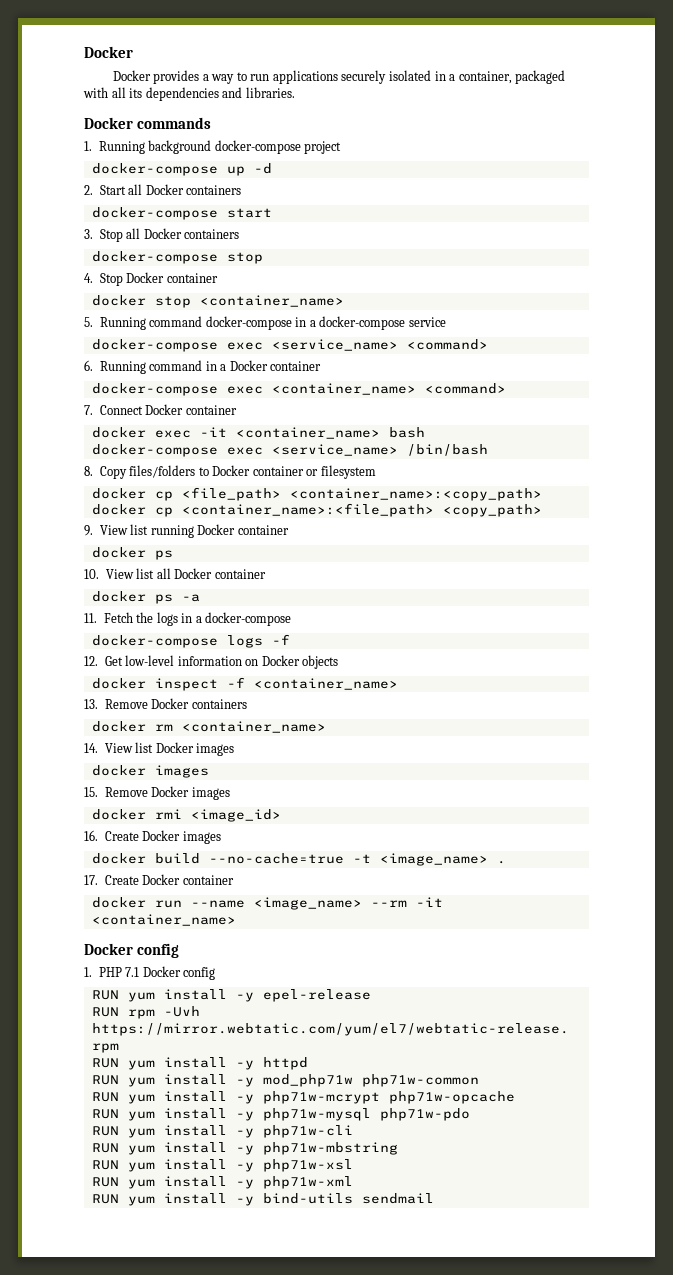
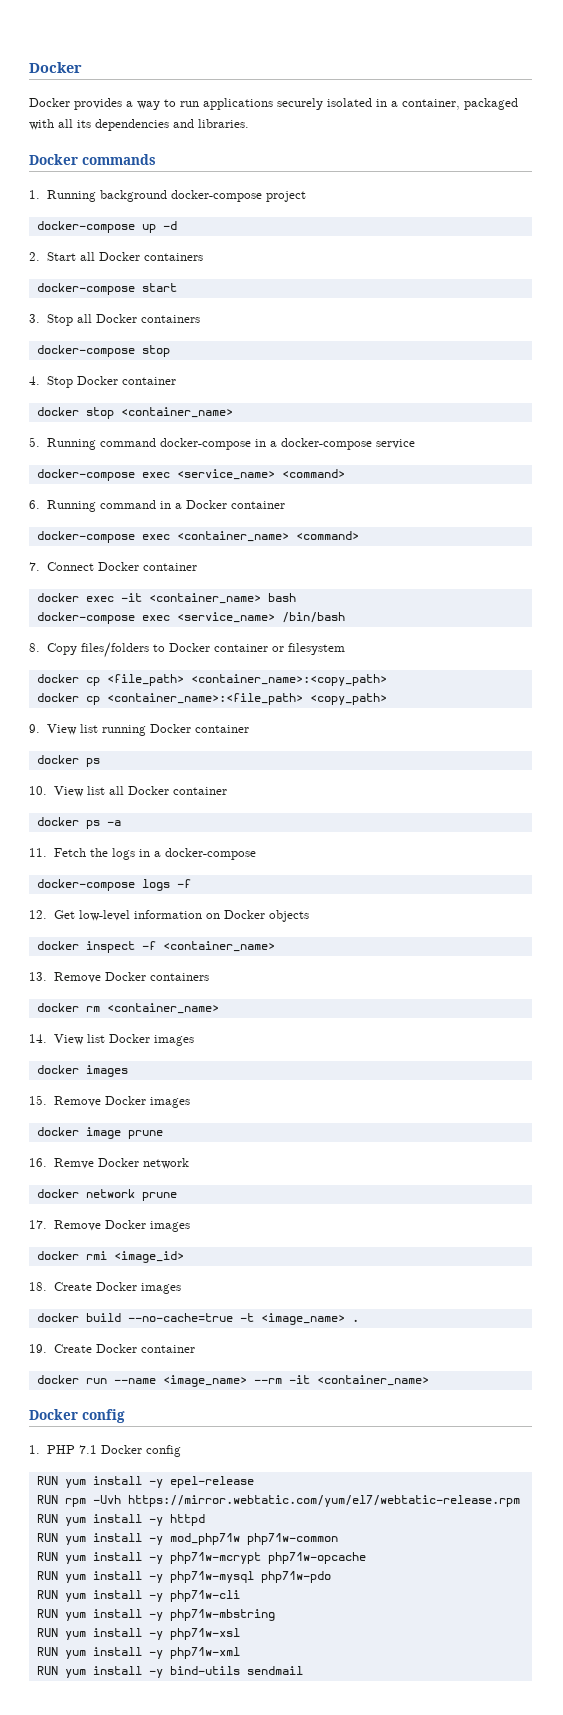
+ docker image prune
+ 16. Remve Docker network
+ docker network prune
+ 17. Remove Docker images
- 16. Create Docker images
+ 18. Create Docker images
- 17. Create Docker container
+ 19. Create Docker container

